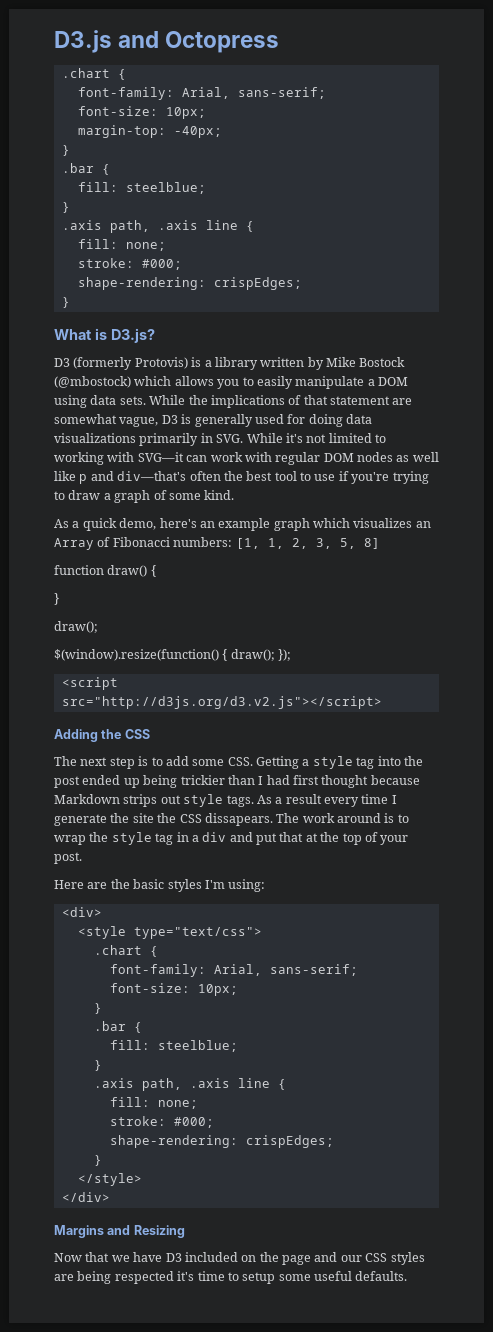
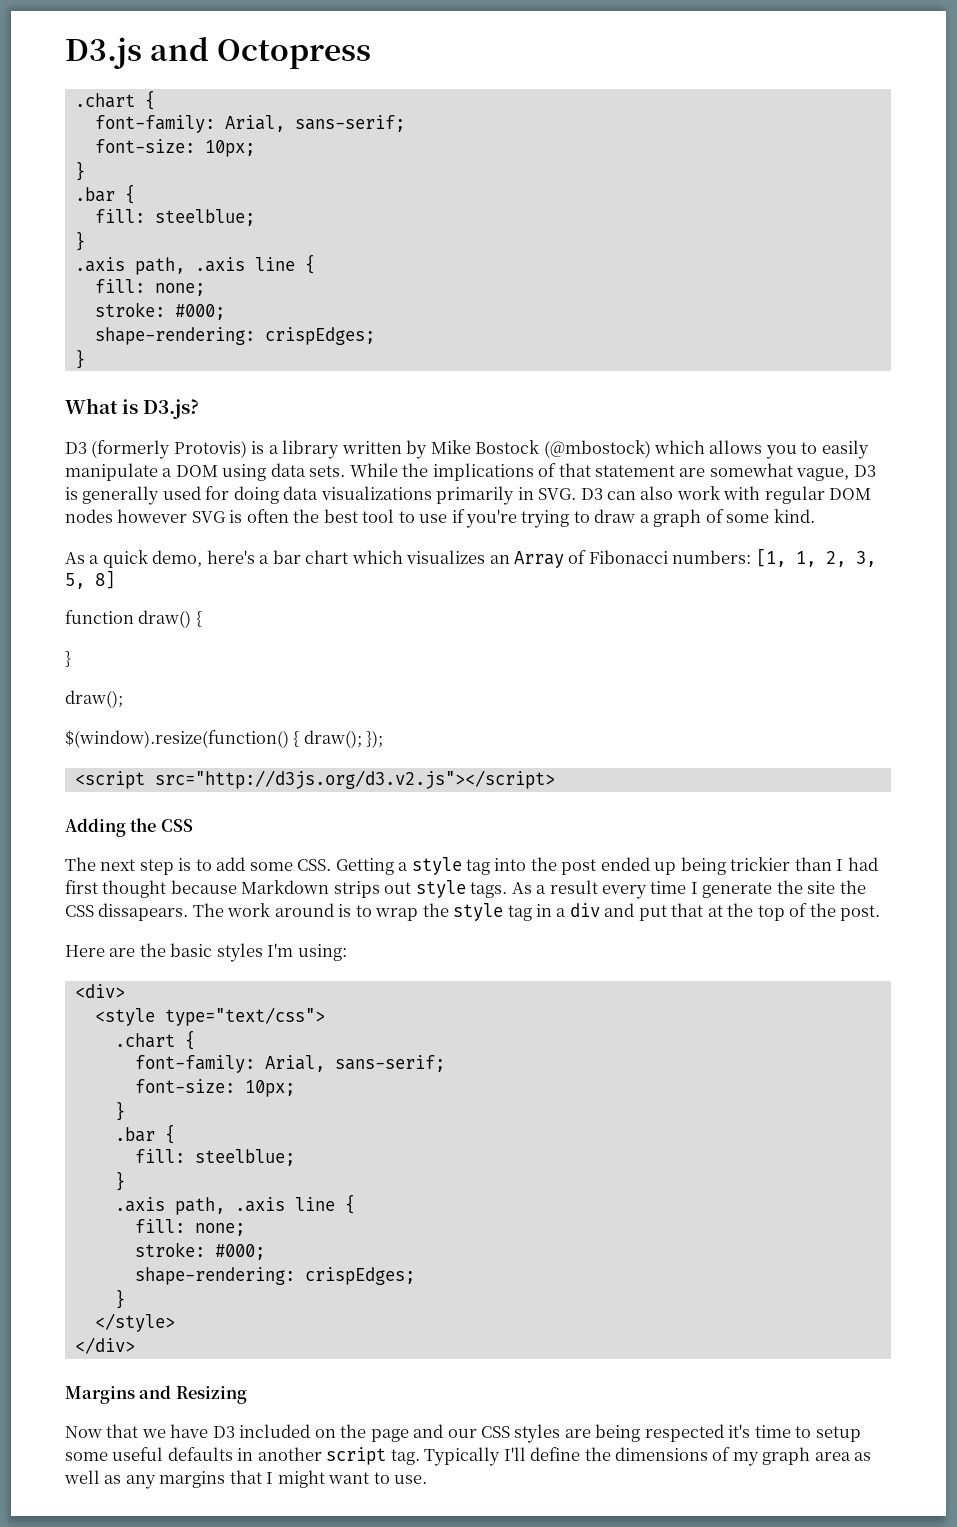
- margin-top: -40px;
- While the implications of that statement are somewhat vague, D3 is generally used for doing data visualizations primarily in SVG. While it's not limited to working with SVG—it can work with regular DOM nodes as well like p and div—that's often the best tool to use if you're trying to draw a graph of some kind.
+ While the implications of that statement are somewhat vague, D3 is generally used for doing data visualizations primarily in SVG. D3 can also work with regular DOM nodes however SVG is often the best tool to use if you're trying to draw a graph of some kind.
- As a quick demo, here's an example graph which visualizes an Array of Fibonacci numbers: [1, 1, 2, 3, 5, 8]
+ As a quick demo, here's a bar chart which visualizes an Array of Fibonacci numbers: [1, 1, 2, 3, 5, 8]
- The work around is to wrap the style tag in a div and put that at the top of your post.
+ The work around is to wrap the style tag in a div and put that at the top of the post.
- Now that we have D3 included on the page and our CSS styles are being respected it's time to setup some useful defaults.
+ Now that we have D3 included on the page and our CSS styles are being respected it's time to setup some useful defaults in another script tag. Typically I'll define the dimensions of my graph area as well as any margins that I might want to use.

